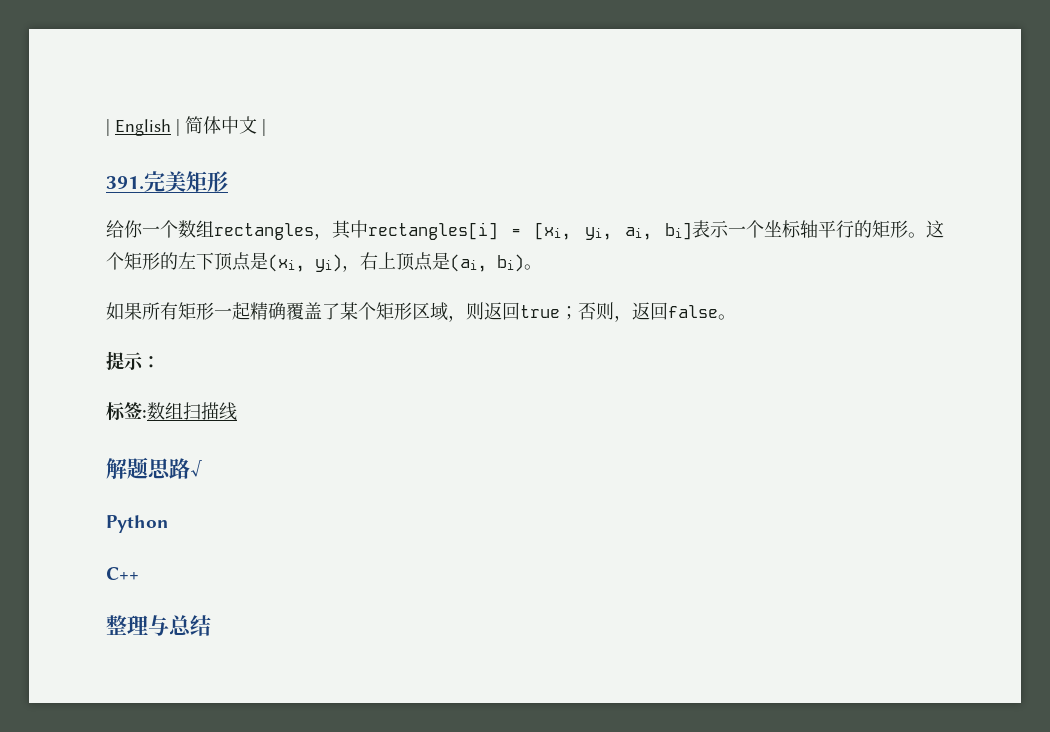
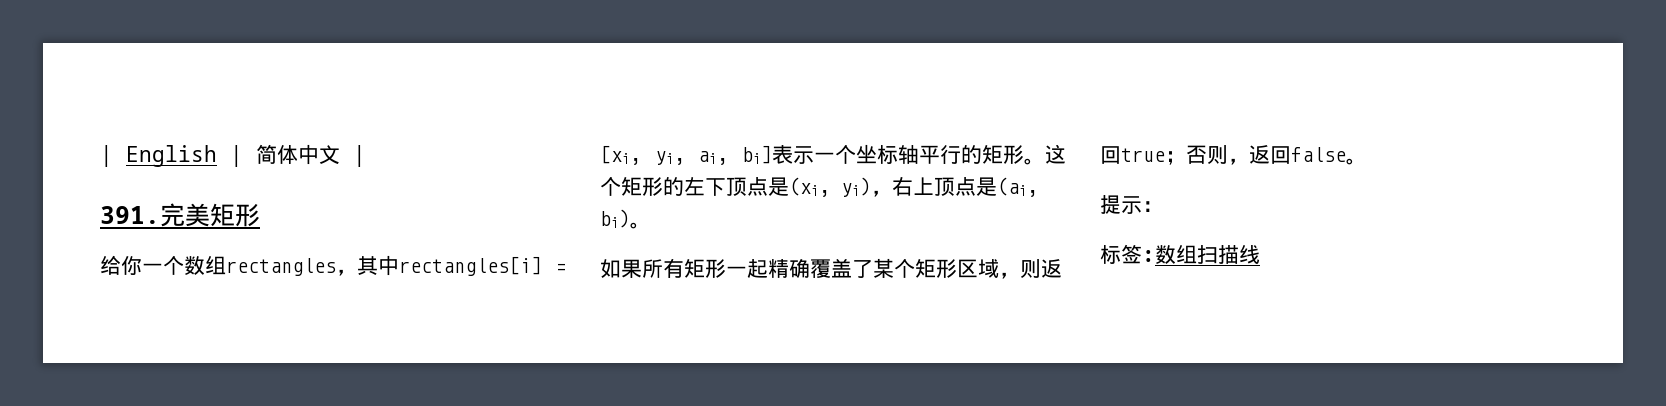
- 解题思路√
- Python
- C++
- 整理与总结

